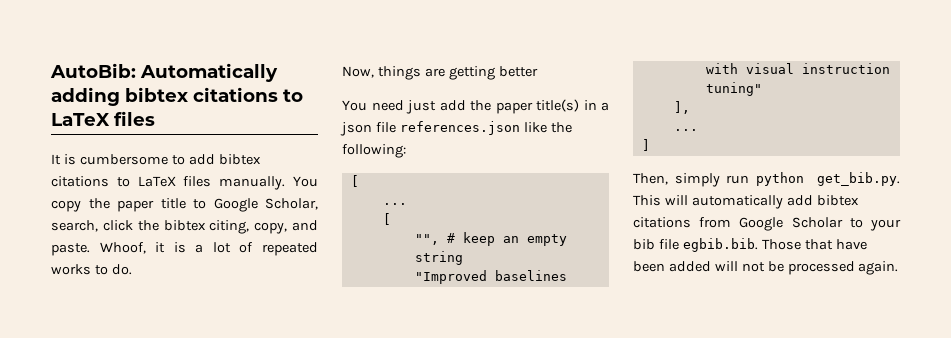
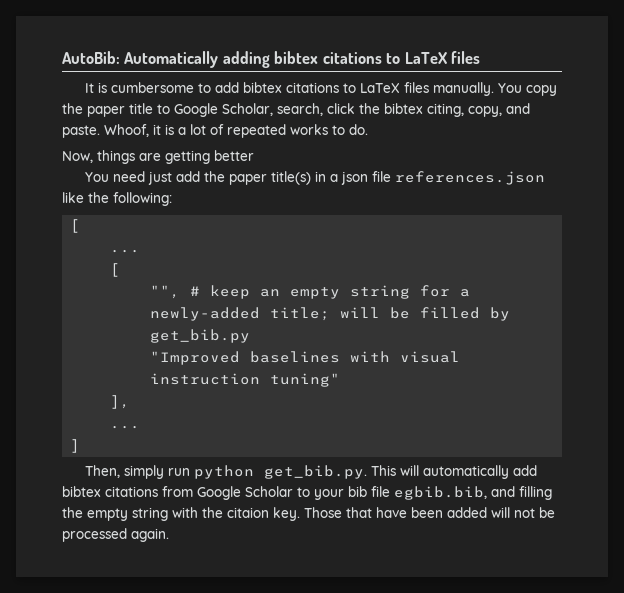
- "", # keep an empty string
+ "", # keep an empty string for a newly-added title; will be filled by get_bib.py
- Then, simply run python get_bib.py. This will automatically add bibtex citations from Google Scholar to your bib file egbib.bib. Those that have been added will not be processed again.
+ Then, simply run python get_bib.py. This will automatically add bibtex citations from Google Scholar to your bib file egbib.bib, and filling the empty string with the citaion key. Those that have been added will not be processed again.

